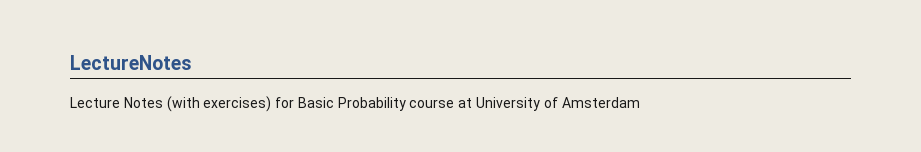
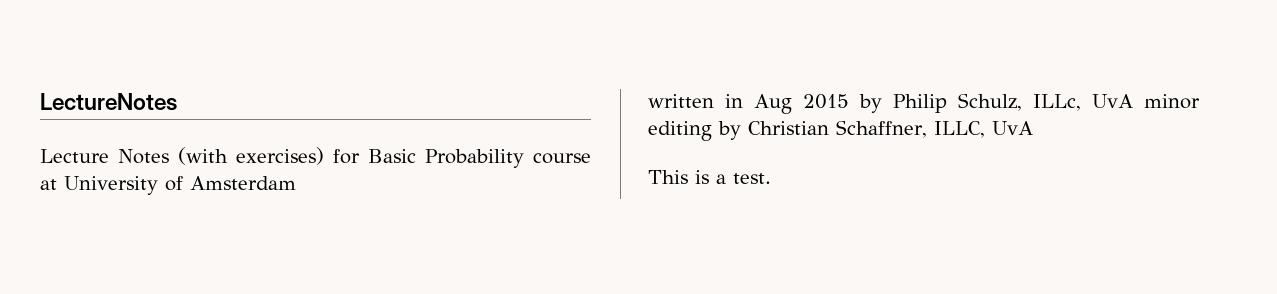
+ written in Aug 2015 by Philip Schulz, ILLc, UvA minor editing by Christian Schaffner, ILLC, UvA
+ This is a test.

